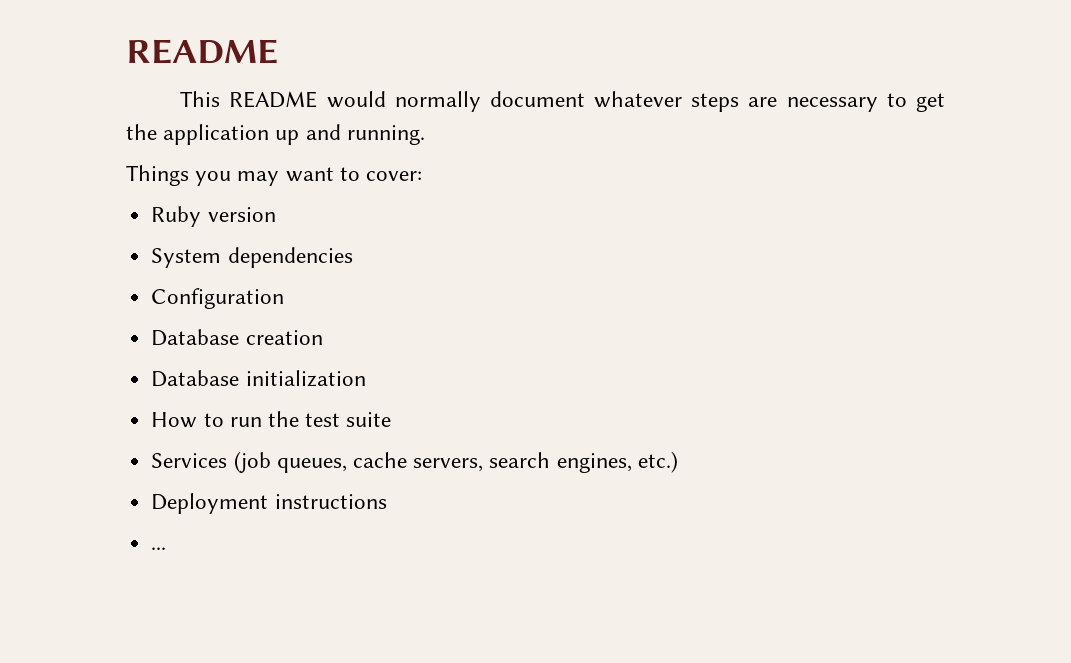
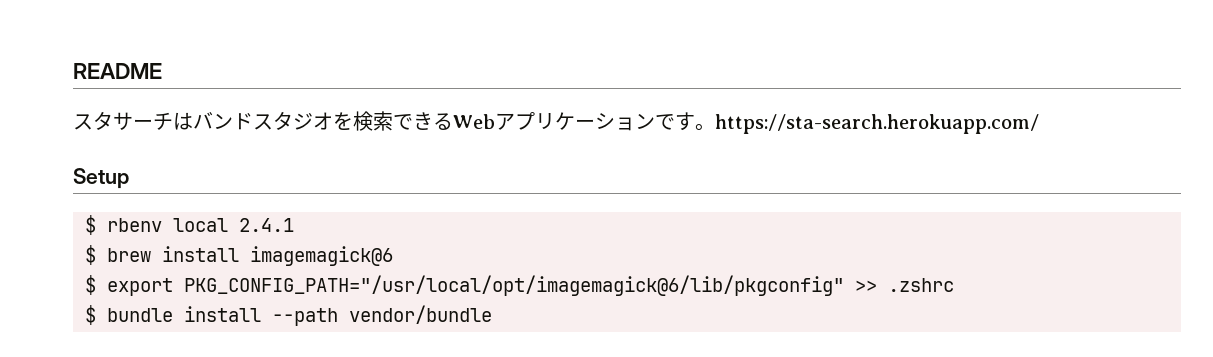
- This README would normally document whatever steps are necessary to get the application up and running.
- Things you may want to cover:
- Ruby version
- System dependencies
- Configuration
- Database creation
- Database initialization
- How to run the test suite
- Services (job queues, cache servers, search engines, etc.)
- Deployment instructions
- ...
+ スタサーチはバンドスタジオを検索できるWebアプリケーションです。https://sta-search.herokuapp.com/
+ Setup
+ $ rbenv local 2.4.1
+ $ brew install imagemagick@6
+ $ export PKG_CONFIG_PATH="/usr/local/opt/imagemagick@6/lib/pkgconfig" >> .zshrc
+ $ bundle install --path vendor/bundle

